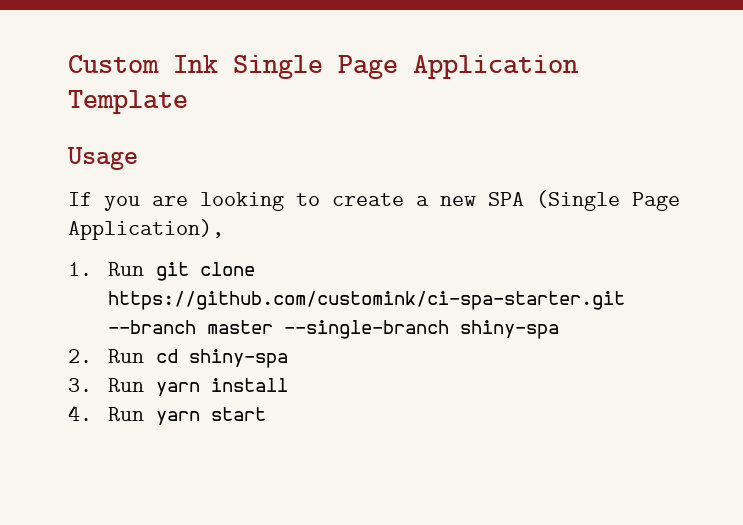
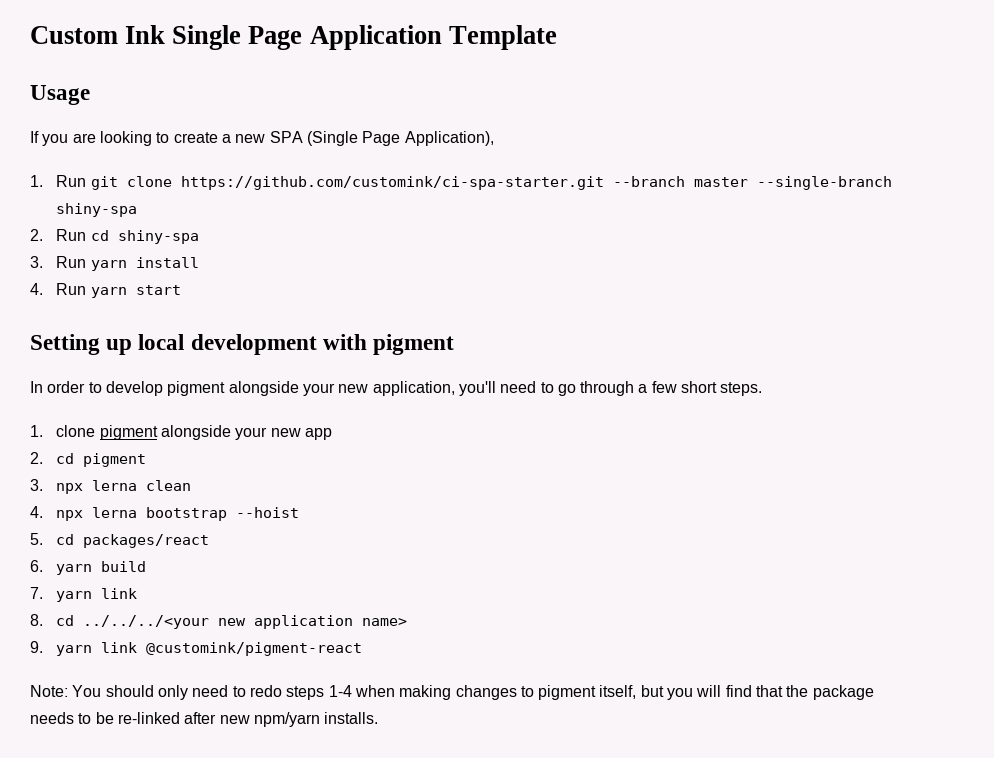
+ Setting up local development with pigment
+ In order to develop pigment alongside your new application, you'll need to go through a few short steps.
+ 1. clone pigment alongside your new app
+ 2. cd pigment
+ 3. npx lerna clean
+ 4. npx lerna bootstrap --hoist
+ 5. cd packages/react
+ 6. yarn build
+ 7. yarn link
+ 8. cd ../../../<your new application name>
+ 9. yarn link @customink/pigment-react
+ Note: You should only need to redo steps 1-4 when making changes to pigment itself, but you will find that the package needs to be re-linked after new npm/yarn installs.

